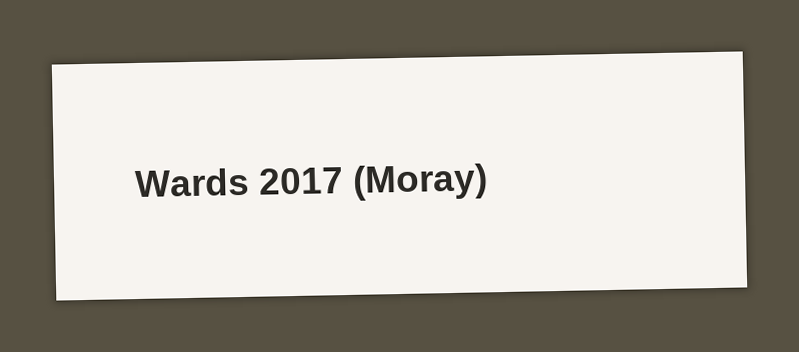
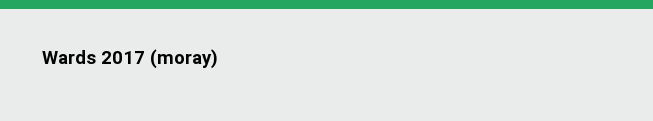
- Wards 2017 (Moray)
+ Wards 2017 (moray)

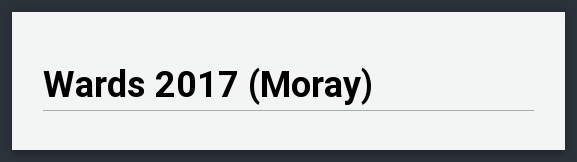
- Wards 2017 (moray)
+ Wards 2017 (Moray)

